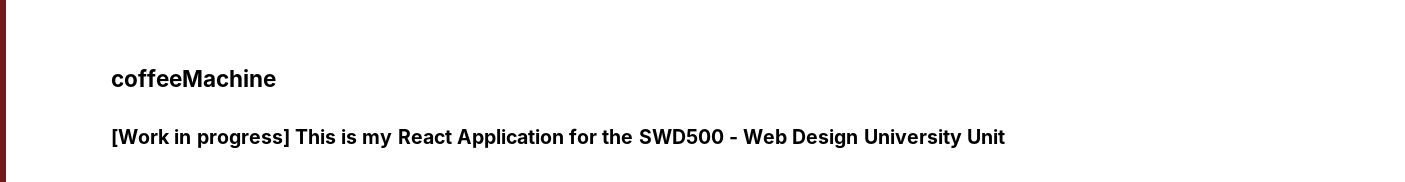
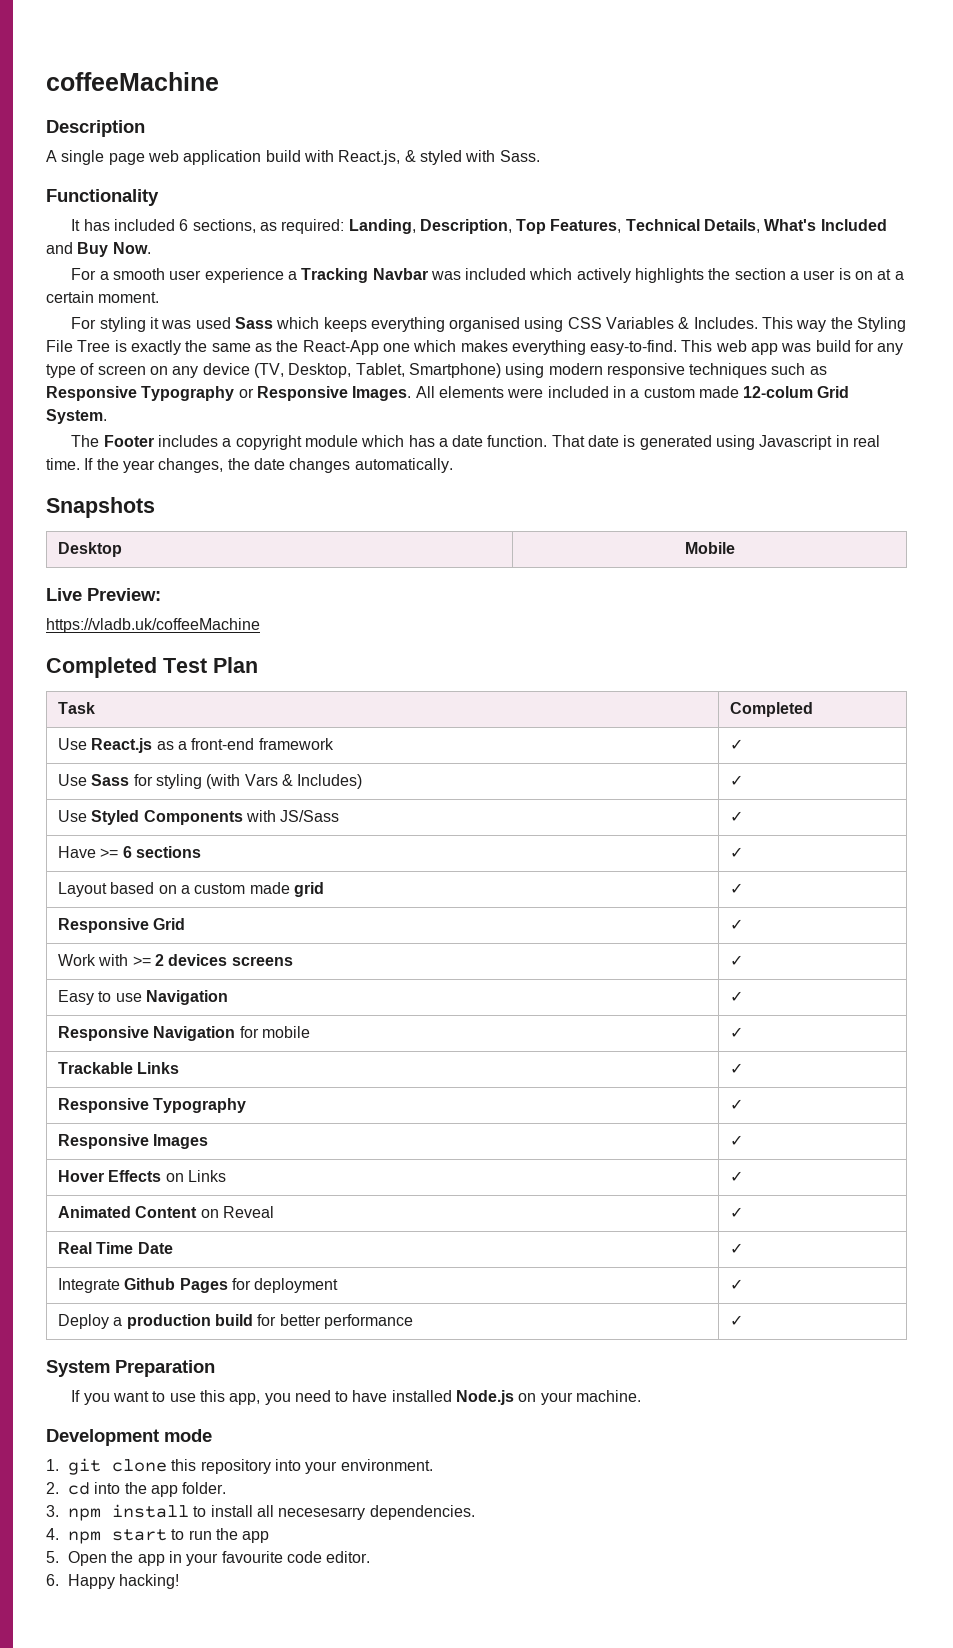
- [Work in progress] This is my React Application for the SWD500 - Web Design University Unit
+ Description
+ A single page web application build with React.js, & styled with Sass.
+ Functionality
+ It has included 6 sections, as required: Landing, Description, Top Features, Technical Details, What's Included and Buy Now.
+ For a smooth user experience a Tracking Navbar was included which actively highlights the section a user is on at a certain moment.
+ For styling it was used Sass which keeps everything organised using CSS Variables & Includes. This way the Styling File Tree is exactly the same as the React-App one which makes everything easy-to-find. This web app was build for any type of screen on any device (TV, Desktop, Tablet, Smartphone) using modern responsive techniques such as Responsive Typography or Responsive Images. All elements were included in a custom made 12-colum Grid System.
+ The Footer includes a copyright module which has a date function. That date is generated using Javascript in real time. If the year changes, the date changes automatically.
+ Snapshots
+ Desktop | Mobile
+ Live Preview:
+ https://vladb.uk/coffeeMachine
+ Completed Test Plan
+ Task | Completed
+ Use React.js as a front-end framework | ✓
+ Use Sass for styling (with Vars & Includes) | ✓
+ Use Styled Components with JS/Sass | ✓
+ Have >= 6 sections | ✓
+ Layout based on a custom made grid | ✓
+ Responsive Grid | ✓
+ Work with >= 2 devices screens | ✓
+ Easy to use Navigation | ✓
+ Responsive Navigation for mobile | ✓
+ Trackable Links | ✓
+ Responsive Typography | ✓
+ Responsive Images | ✓
+ Hover Effects on Links | ✓
+ Animated Content on Reveal | ✓
+ Real Time Date | ✓
+ Integrate Github Pages for deployment | ✓
+ Deploy a production build for better performance | ✓
+ System Preparation
+ If you want to use this app, you need to have installed Node.js on your machine.
+ Development mode
+ 1. git clone this repository into your environment.
+ 2. cd into the app folder.
+ 3. npm install to install all necesesarry dependencies.
+ 4. npm start to run the app
+ 5. Open the app in your favourite code editor.
+ 6. Happy hacking!

